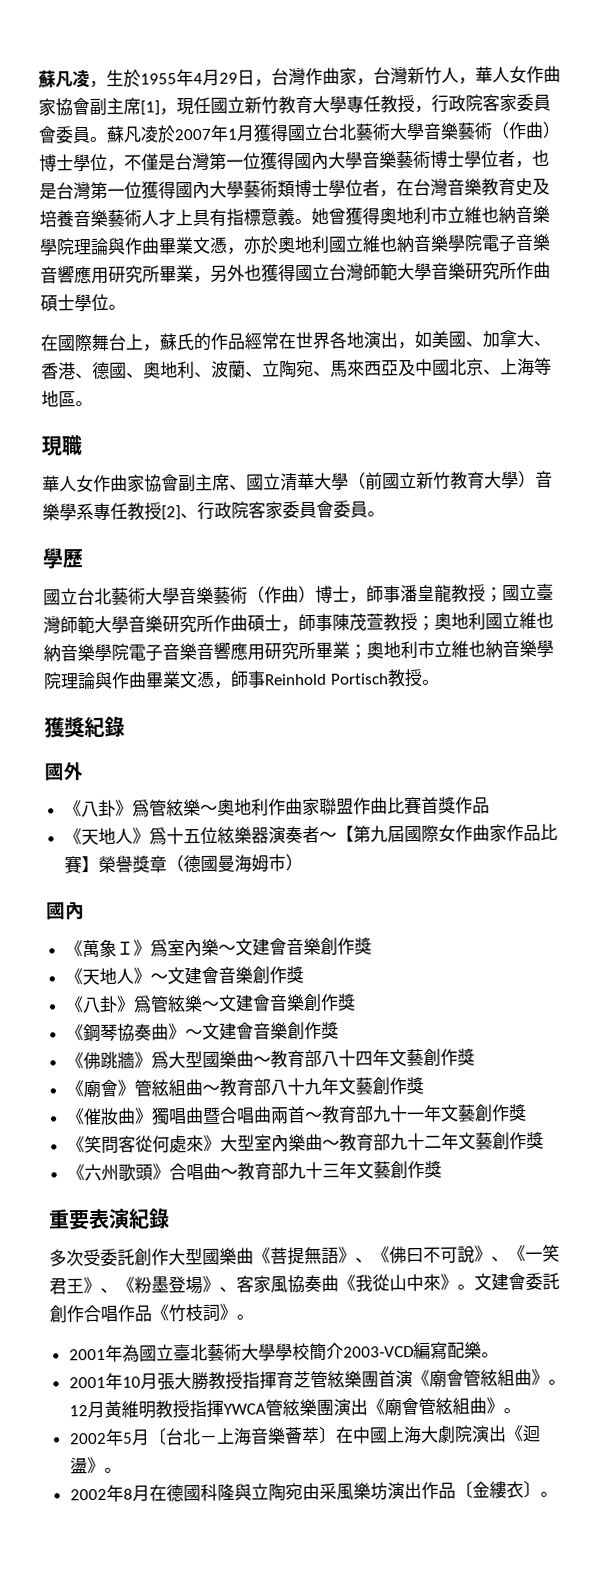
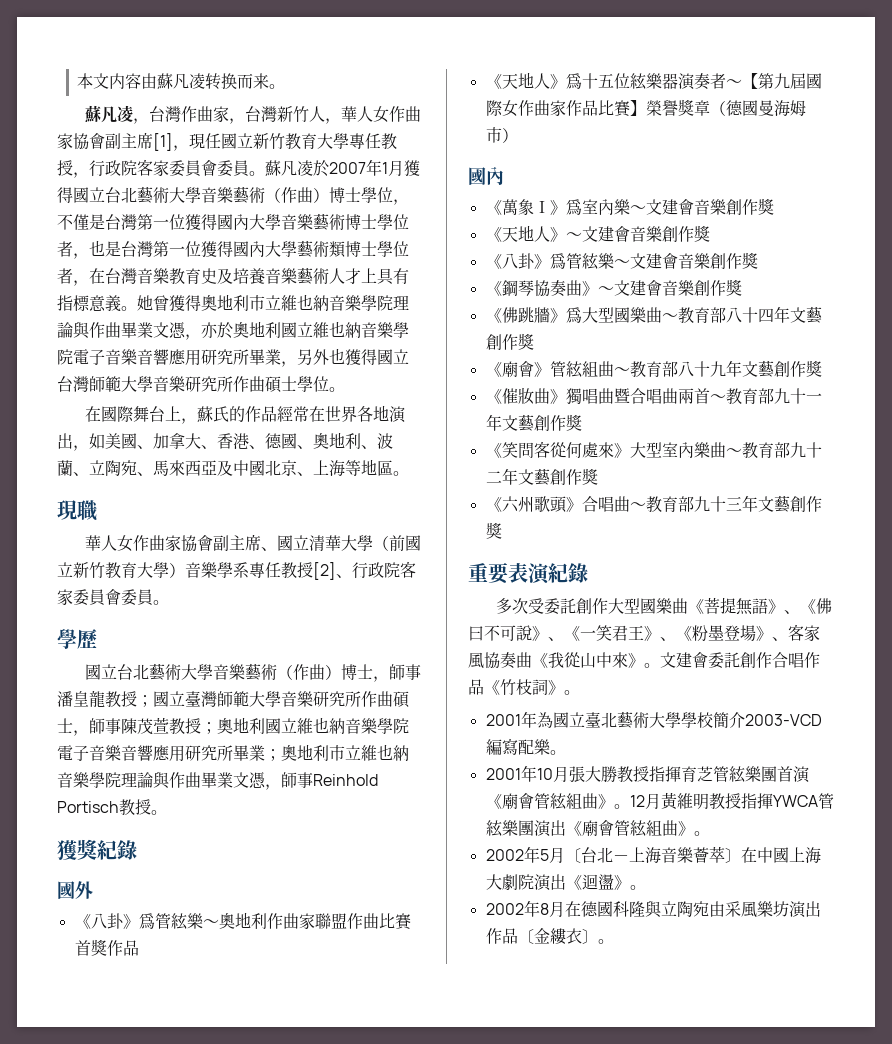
- 蘇凡凌，生於1955年4月29日，台灣作曲家，台灣新竹人，華人女作曲家協會副主席[1]，現任國立新竹教育大學專任教授，行政院客家委員會委員。
+ 本文内容由蘇凡凌转换而来。
+ 蘇凡凌，台灣作曲家，台灣新竹人，華人女作曲家協會副主席[1]，現任國立新竹教育大學專任教授，行政院客家委員會委員。

